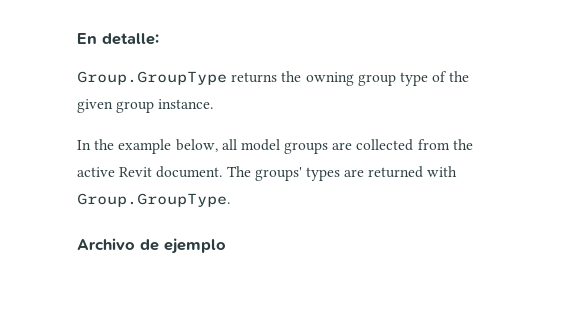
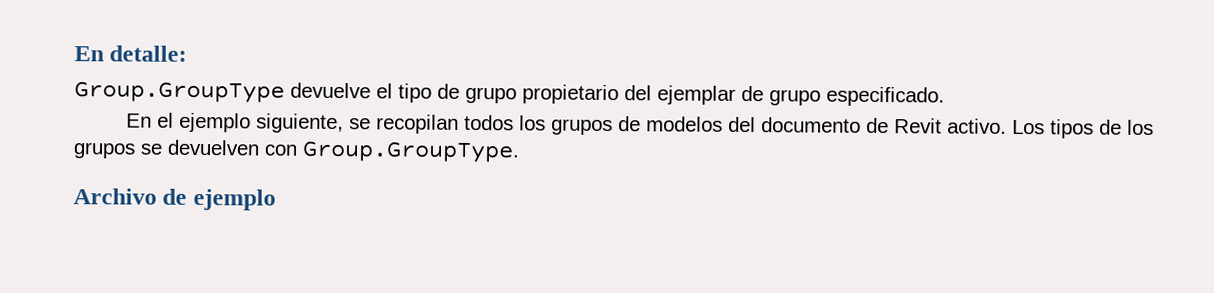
- Group.GroupType returns the owning group type of the given group instance.
- In the example below, all model groups are collected from the active Revit document. The groups' types are returned with Group.GroupType.
+ Group.GroupType devuelve el tipo de grupo propietario del ejemplar de grupo especificado.
+ En el ejemplo siguiente, se recopilan todos los grupos de modelos del documento de Revit activo. Los tipos de los grupos se devuelven con Group.GroupType.

